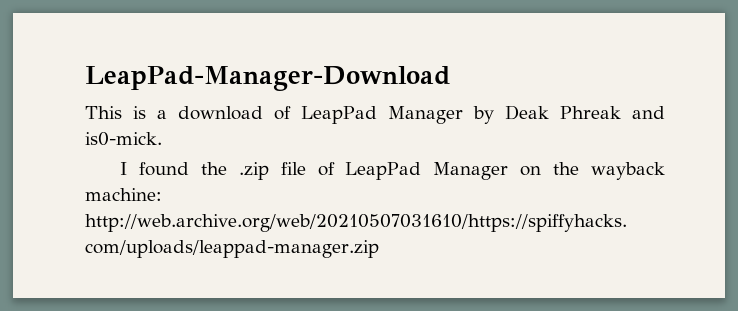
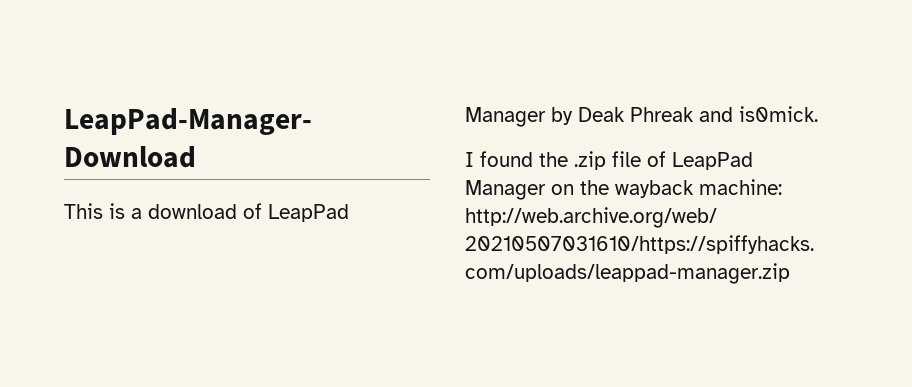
- This is a download of LeapPad Manager by Deak Phreak and is0-mick.
+ This is a download of LeapPad Manager by Deak Phreak and is0mick.

